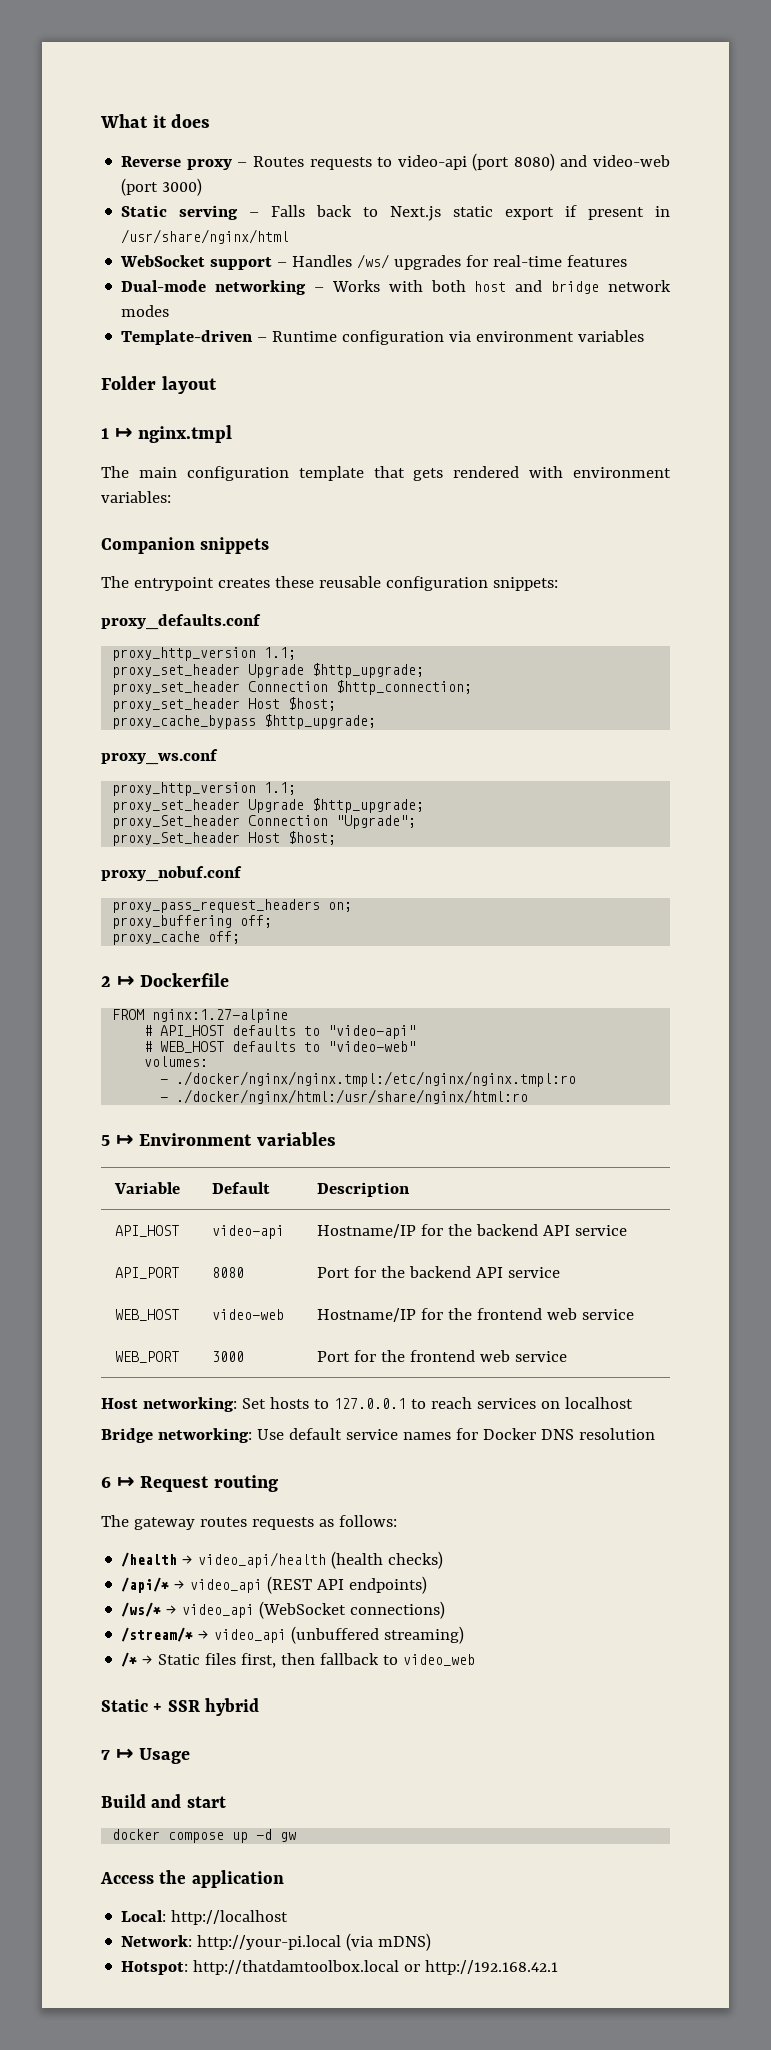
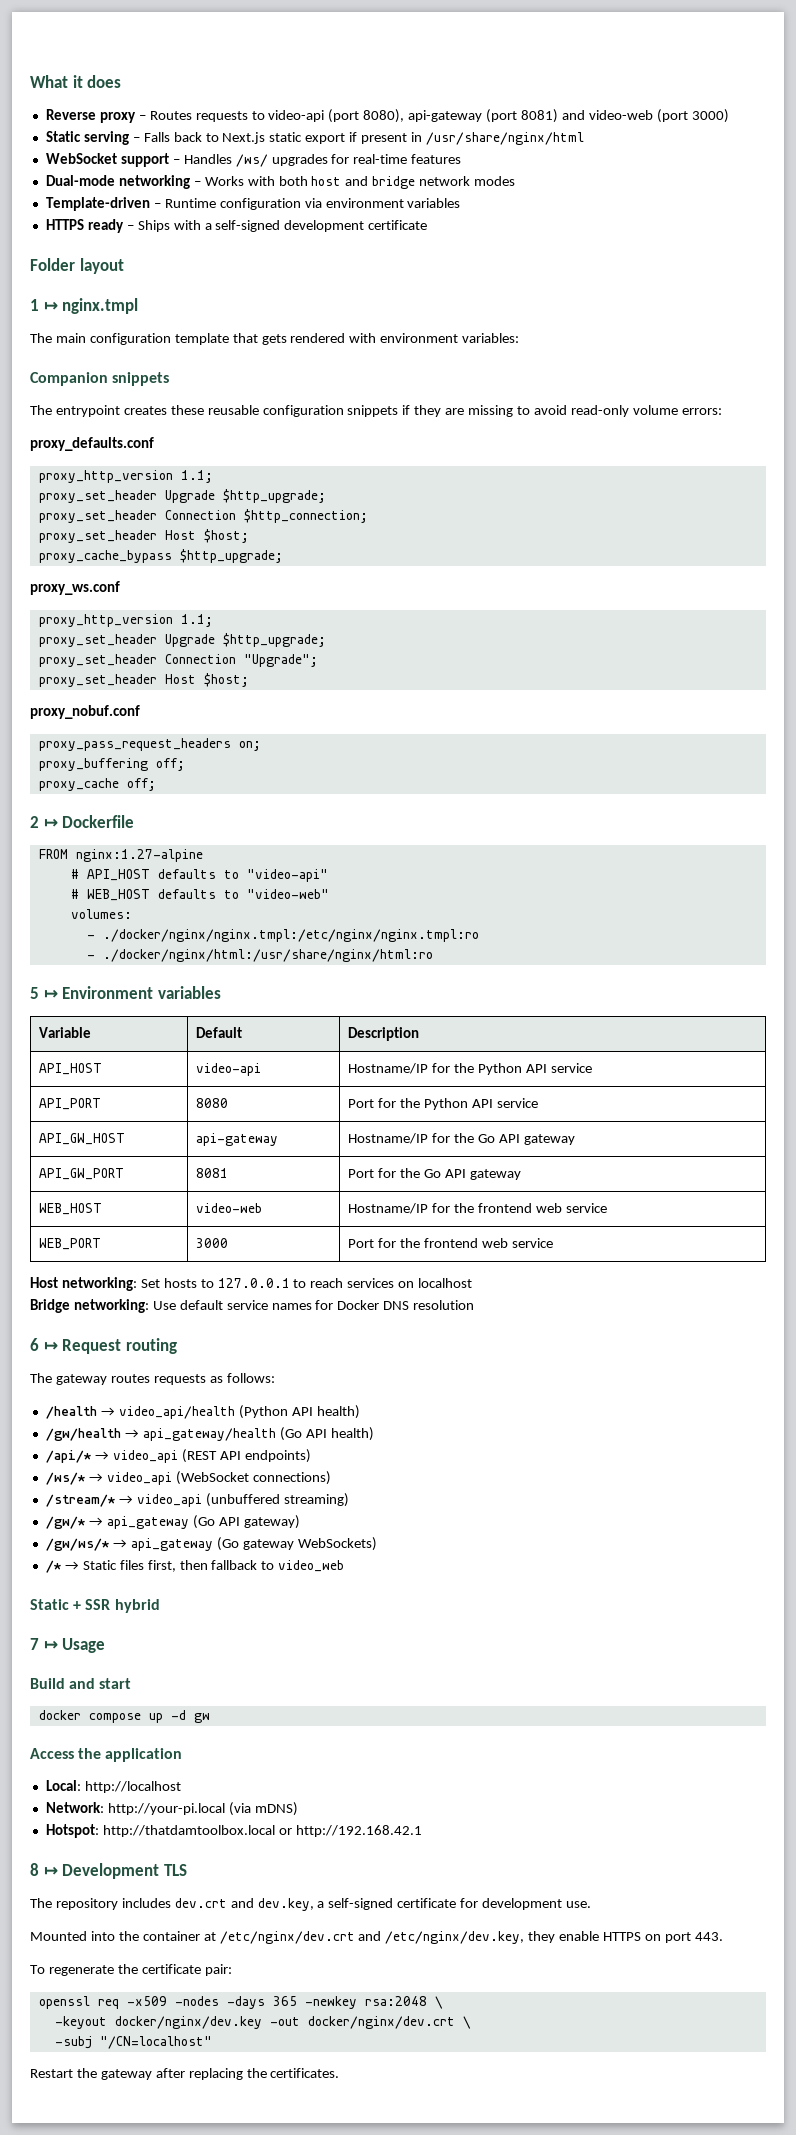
- Reverse proxy – Routes requests to video-api (port 8080) and video-web (port 3000)
+ Reverse proxy – Routes requests to video-api (port 8080), api-gateway (port 8081) and video-web (port 3000)
+ HTTPS ready – Ships with a self-signed development certificate
- The entrypoint creates these reusable configuration snippets:
+ The entrypoint creates these reusable configuration snippets if they are missing to avoid read-only volume errors:
- proxy_Set_header Connection "Upgrade";
- proxy_Set_header Host $host;
+ proxy_set_header Connection "Upgrade";
+ proxy_set_header Host $host;
- API_HOST | video-api | Hostname/IP for the backend API service
+ API_HOST | video-api | Hostname/IP for the Python API service
- API_PORT | 8080 | Port for the backend API service
+ API_PORT | 8080 | Port for the Python API service
+ API_GW_HOST | api-gateway | Hostname/IP for the Go API gateway
+ API_GW_PORT | 8081 | Port for the Go API gateway
- /health → video_api/health (health checks)
+ /health → video_api/health (Python API health)
+ /gw/health → api_gateway/health (Go API health)
+ /gw/* → api_gateway (Go API gateway)
+ /gw/ws/* → api_gateway (Go gateway WebSockets)
+ 8 ↦ Development TLS
+ The repository includes dev.crt and dev.key, a self-signed certificate for development use.
+ Mounted into the container at /etc/nginx/dev.crt and /etc/nginx/dev.key, they enable HTTPS on port 443.
+ To regenerate the certificate pair:
+ openssl req -x509 -nodes -days 365 -newkey rsa:2048 \
+ -keyout docker/nginx/dev.key -out docker/nginx/dev.crt \
+ -subj "/CN=localhost"
+ Restart the gateway after replacing the certificates.

